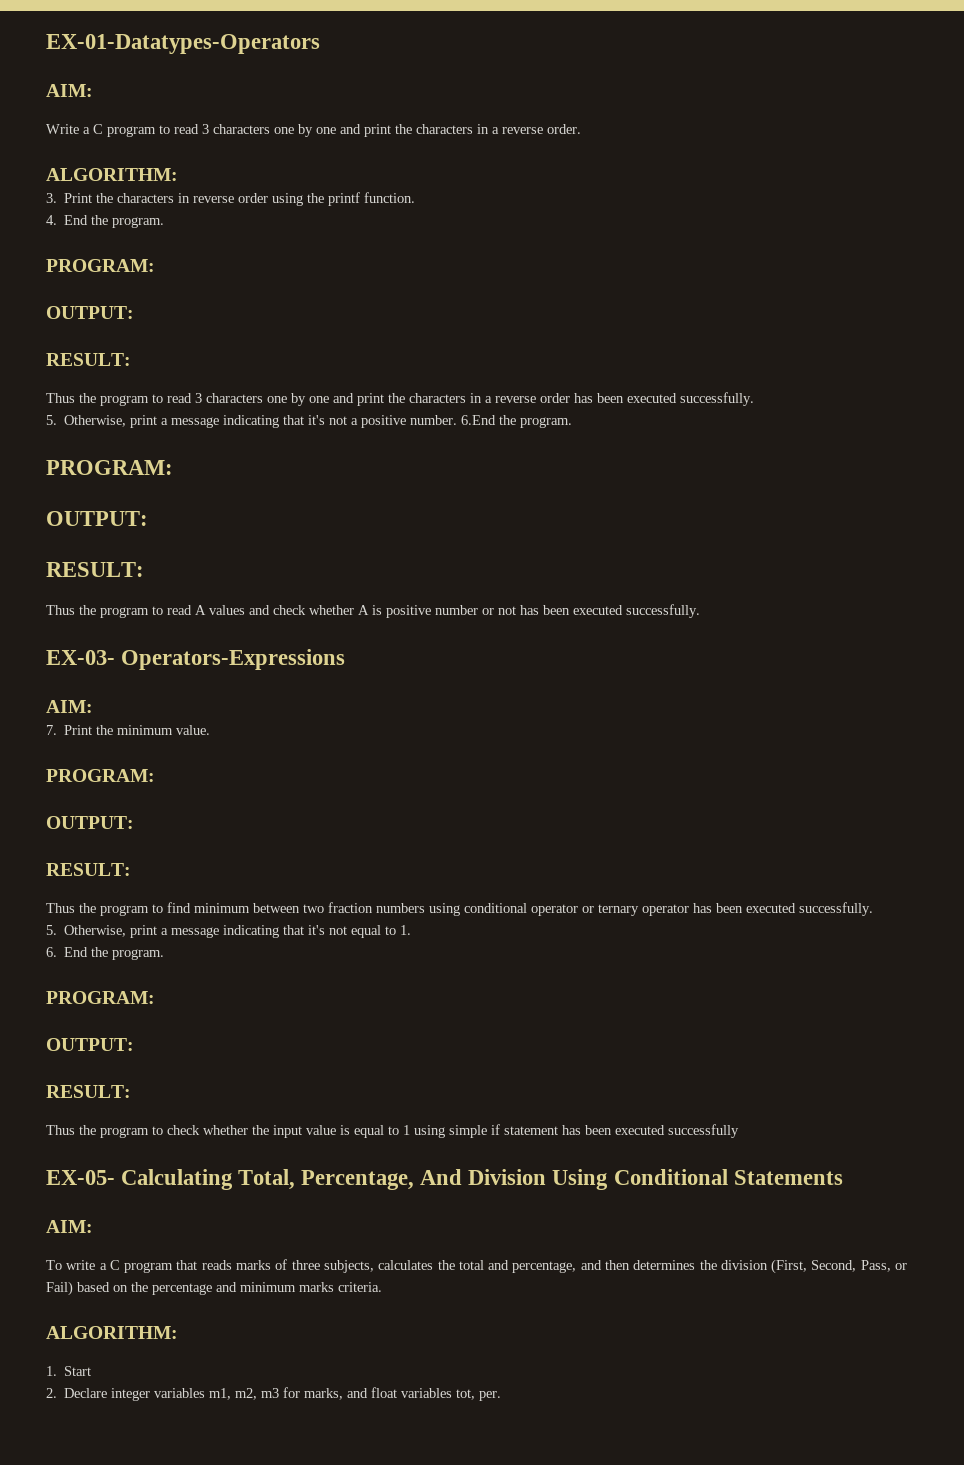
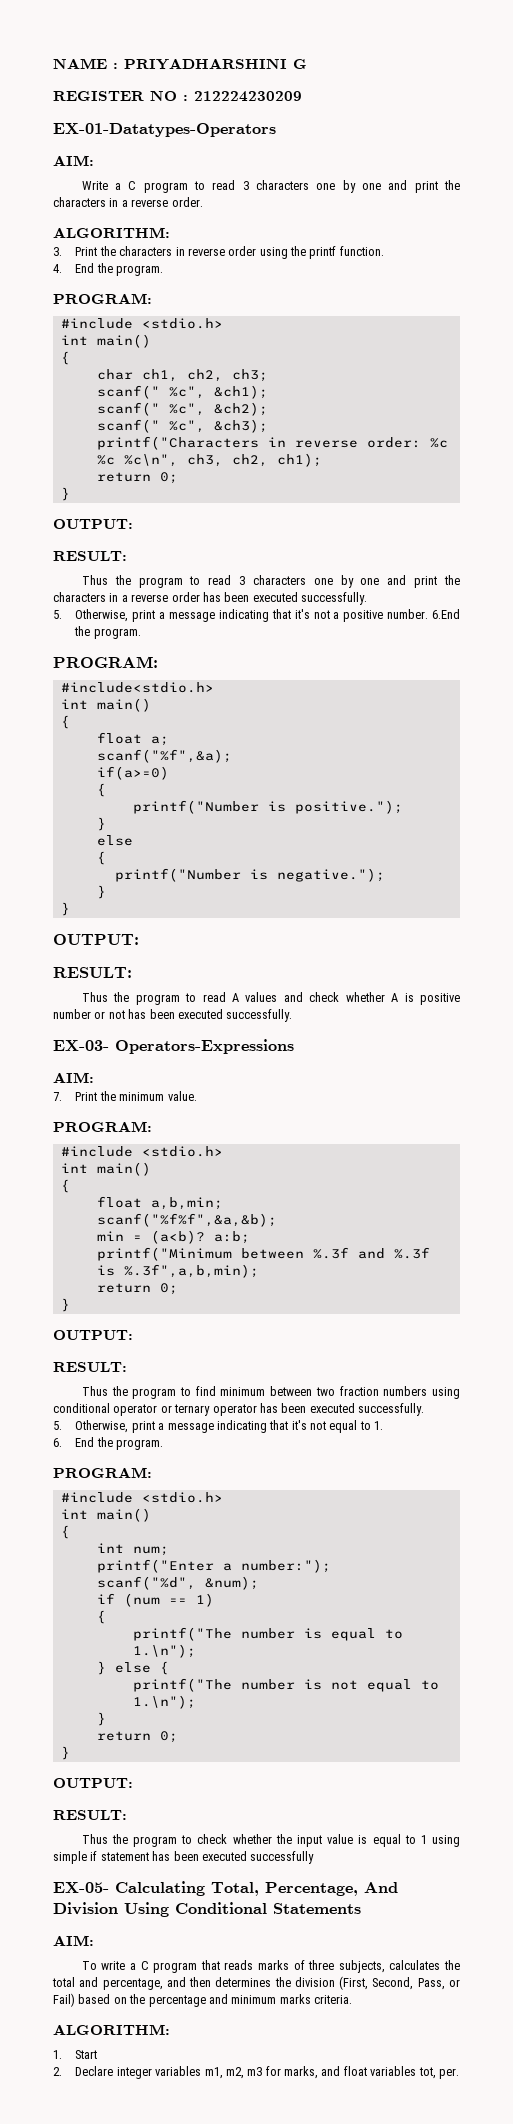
+ NAME : PRIYADHARSHINI G
+ REGISTER NO : 212224230209
  4. End the program.
  PROGRAM:
+ #include <stdio.h>
+ int main()
+ {
+ char ch1, ch2, ch3;
+ scanf(" %c", &ch1);
+ scanf(" %c", &ch2);
+ scanf(" %c", &ch3);
+ printf("Characters in reverse order: %c %c %c\n", ch3, ch2, ch1);
+ return 0;
+ }
+ #include<stdio.h>
+ int main()
+ {
+ float a;
+ scanf("%f",&a);
+ if(a>=0)
+ {
+ printf("Number is positive.");
+ }
+ else
+ {
+ printf("Number is negative.");
+ }
+ }
  7. Print the minimum value.
  PROGRAM:
+ #include <stdio.h>
+ int main()
+ {
+ float a,b,min;
+ scanf("%f%f",&a,&b);
+ min = (a<b)? a:b;
+ printf("Minimum between %.3f and %.3f is %.3f",a,b,min);
+ return 0;
+ }
  6. End the program.
  PROGRAM:
+ #include <stdio.h>
+ int main()
+ {
+ int num;
+ printf("Enter a number:");
+ scanf("%d", &num);
+ if (num == 1)
+ {
+ printf("The number is equal to 1.\n");
+ } else {
+ printf("The number is not equal to 1.\n");
+ }
+ return 0;
+ }

